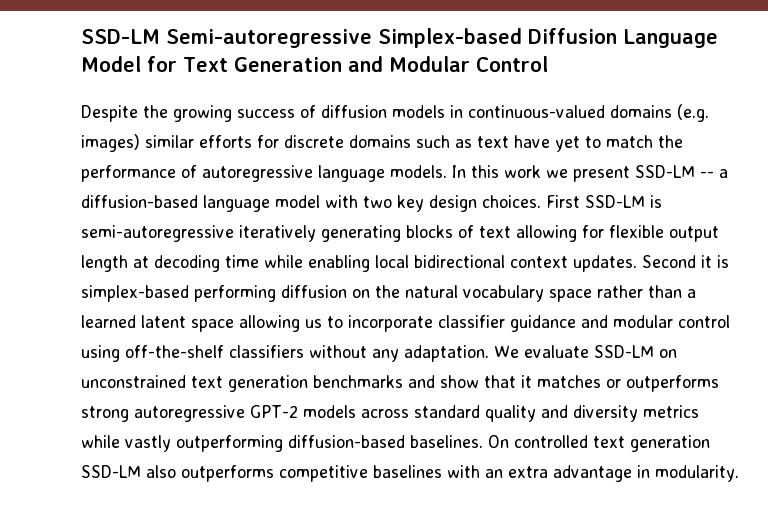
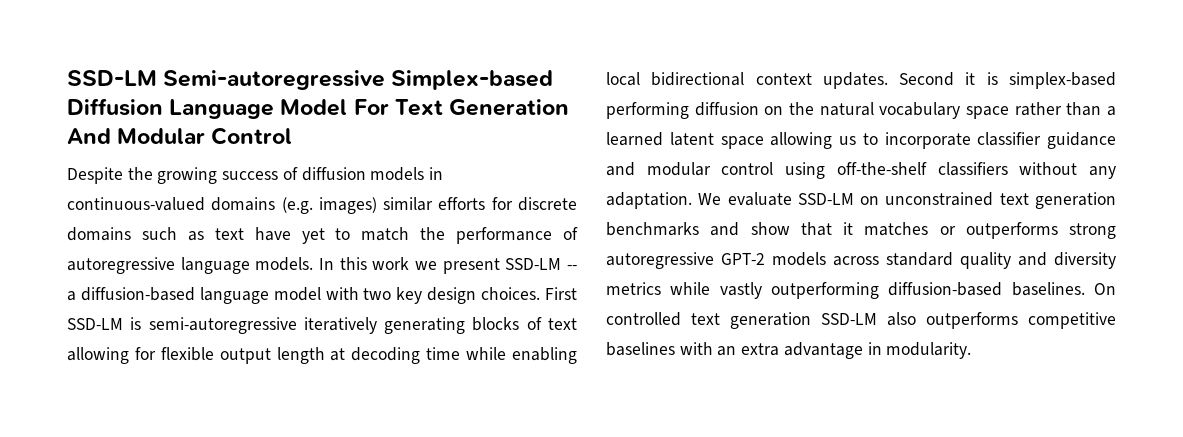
- SSD-LM Semi-autoregressive Simplex-based Diffusion Language Model for Text Generation and Modular Control
+ SSD-LM Semi-autoregressive Simplex-based Diffusion Language Model For Text Generation And Modular Control

